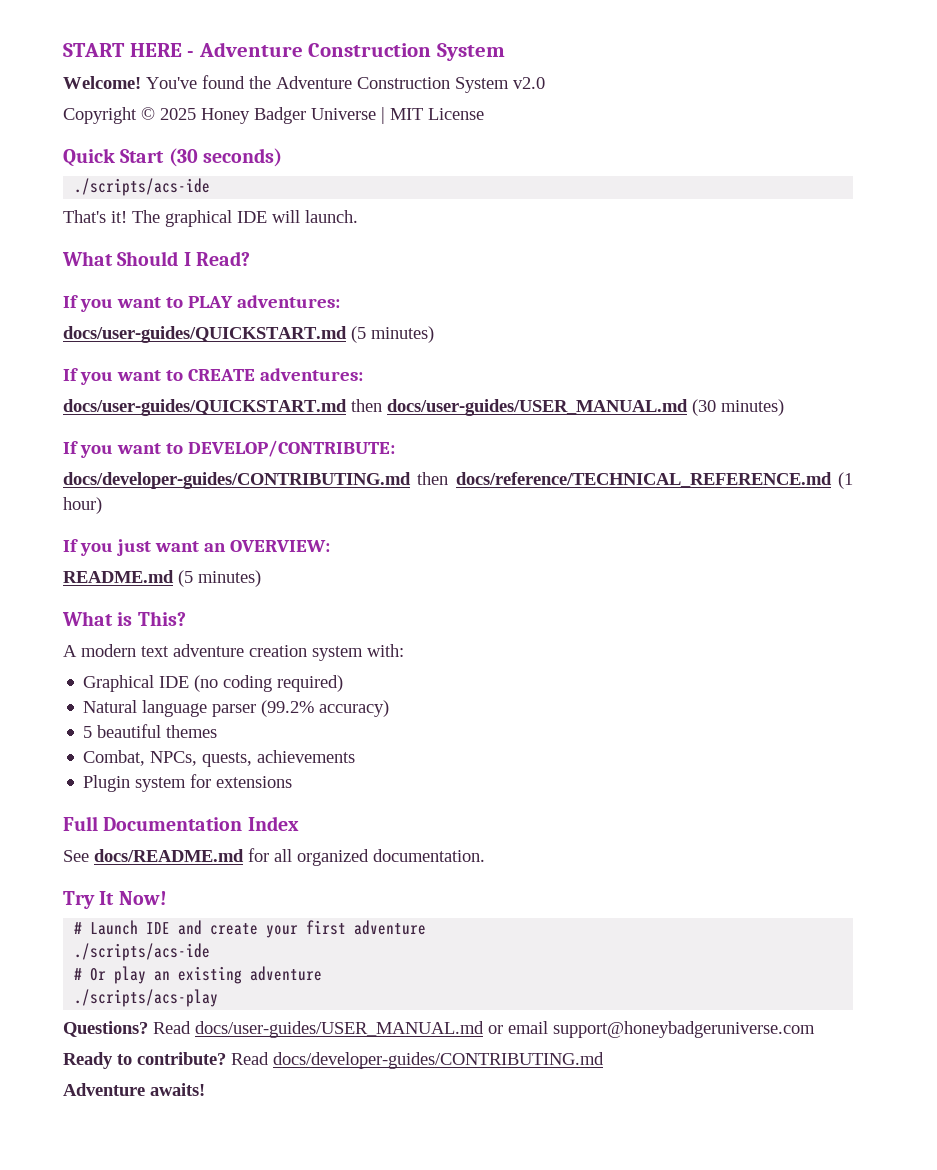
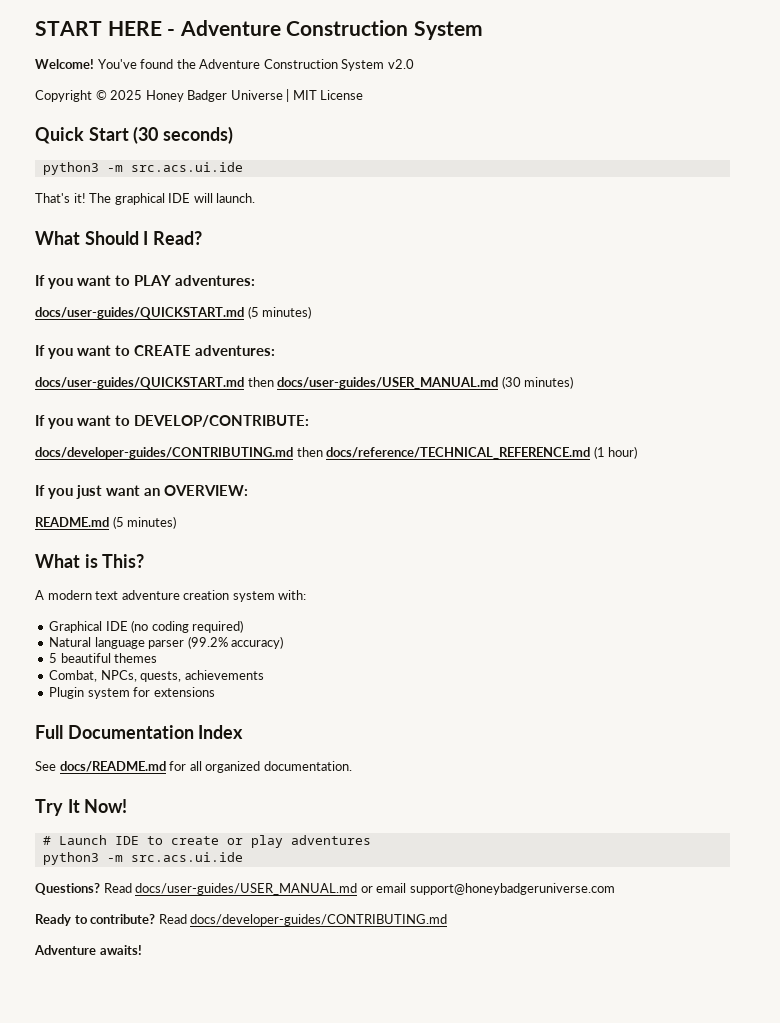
  Quick Start (30 seconds)
- ./scripts/acs-ide
+ python3 -m src.acs.ui.ide
- # Launch IDE and create your first adventure
- ./scripts/acs-ide
- # Or play an existing adventure
- ./scripts/acs-play
+ # Launch IDE to create or play adventures
+ python3 -m src.acs.ui.ide

